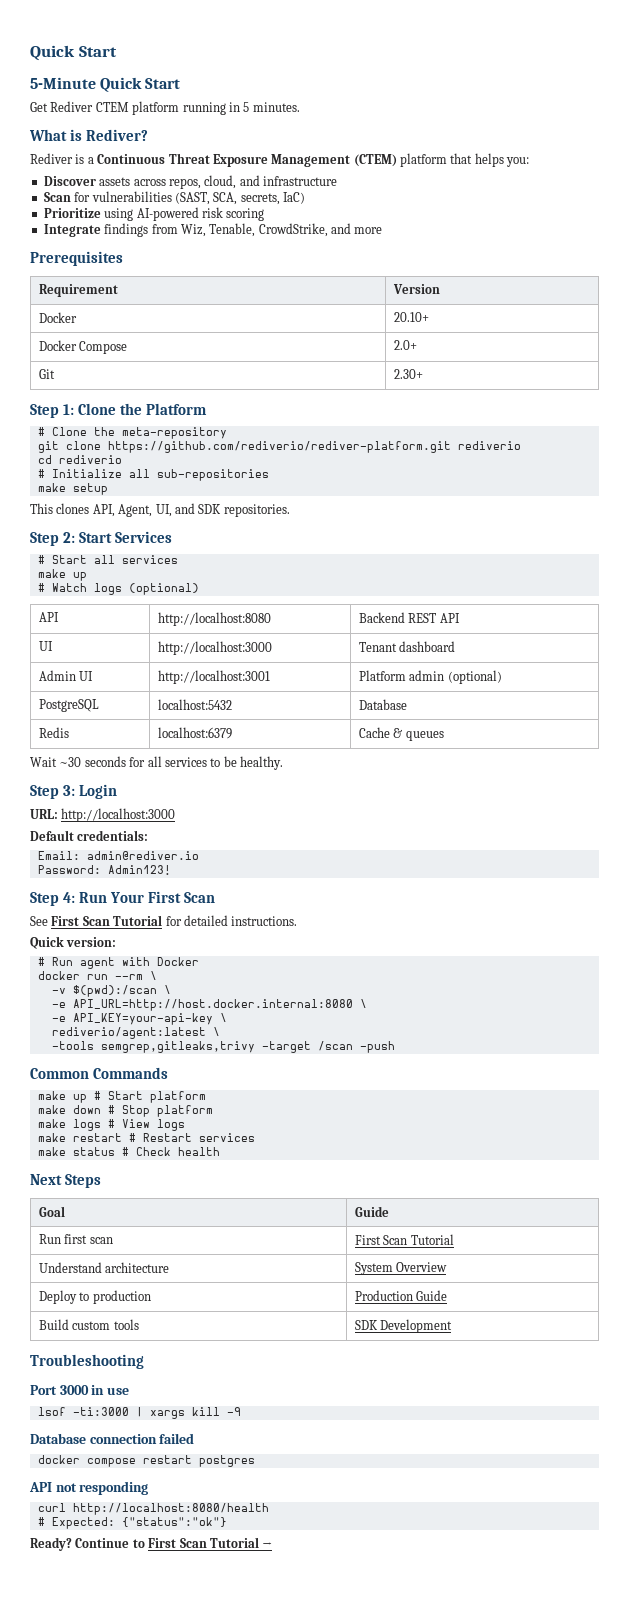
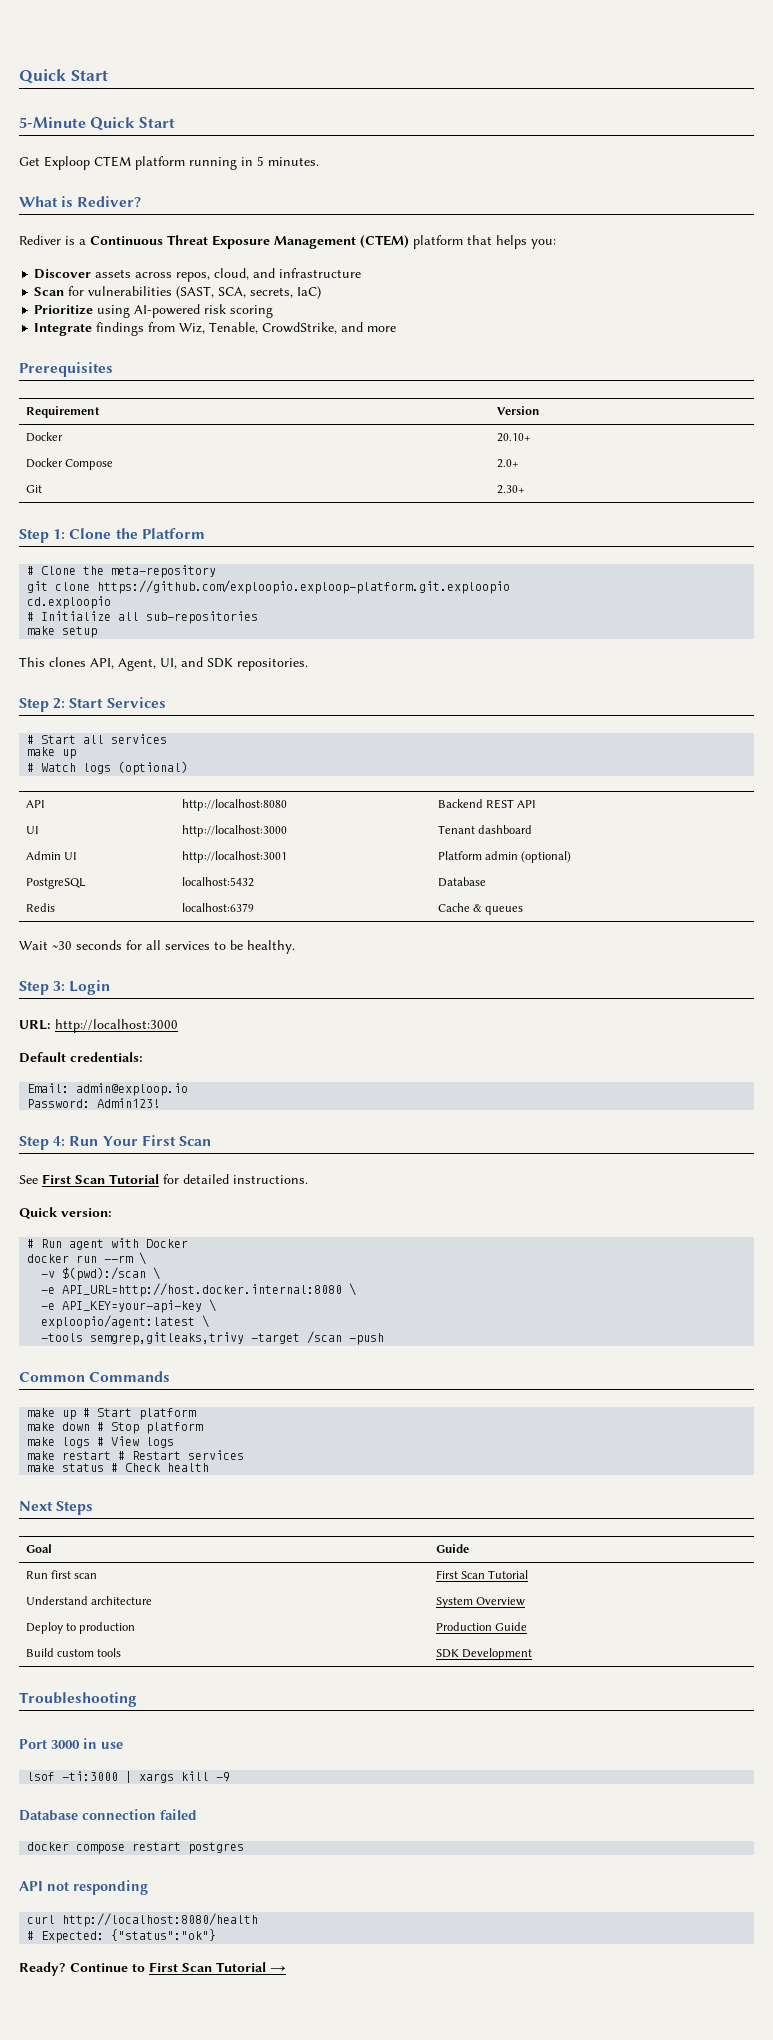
- Get Rediver CTEM platform running in 5 minutes.
+ Get Exploop CTEM platform running in 5 minutes.
- git clone https://github.com/rediverio/rediver-platform.git rediverio
- cd rediverio
+ git clone https://github.com/exploopio.exploop-platform.git.exploopio
+ cd.exploopio
- Email: admin@rediver.io
+ Email: admin@exploop.io
- rediverio/agent:latest \
+ exploopio/agent:latest \

